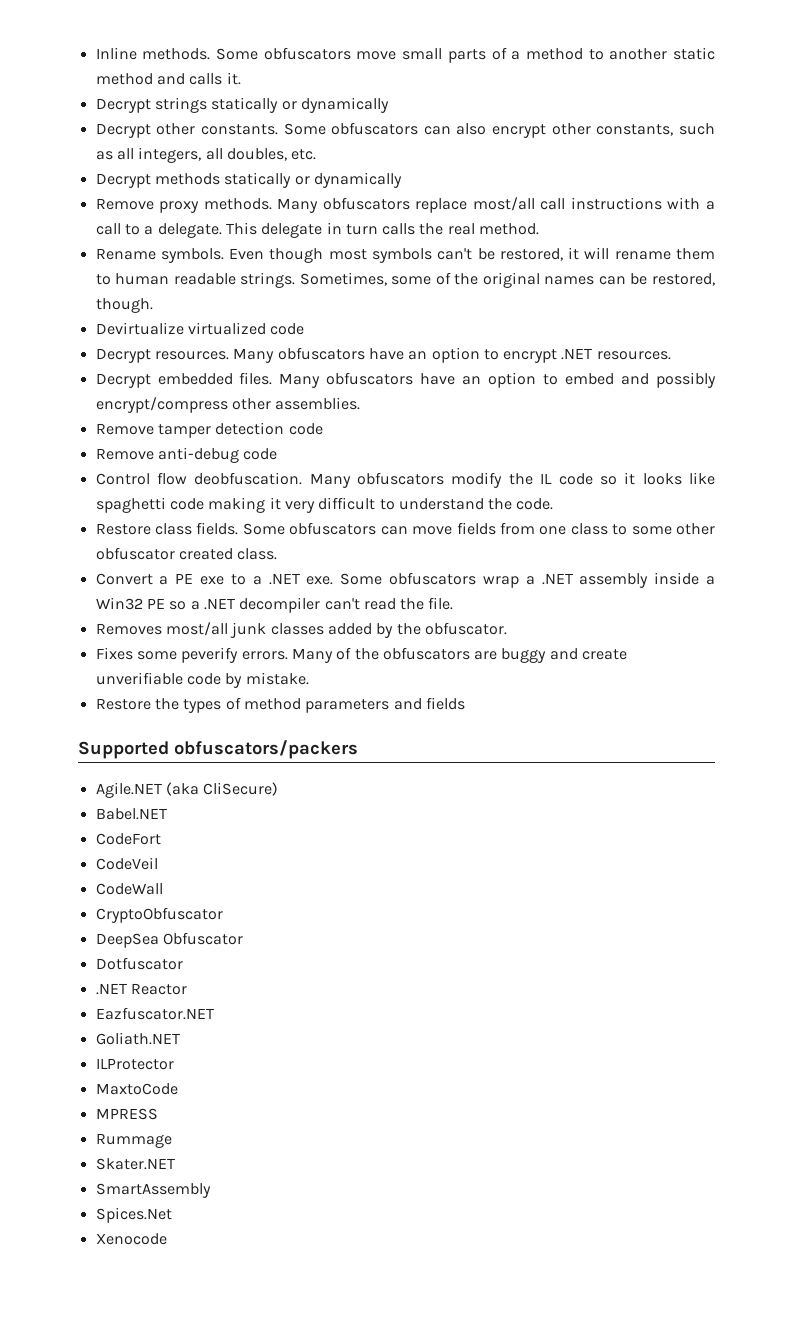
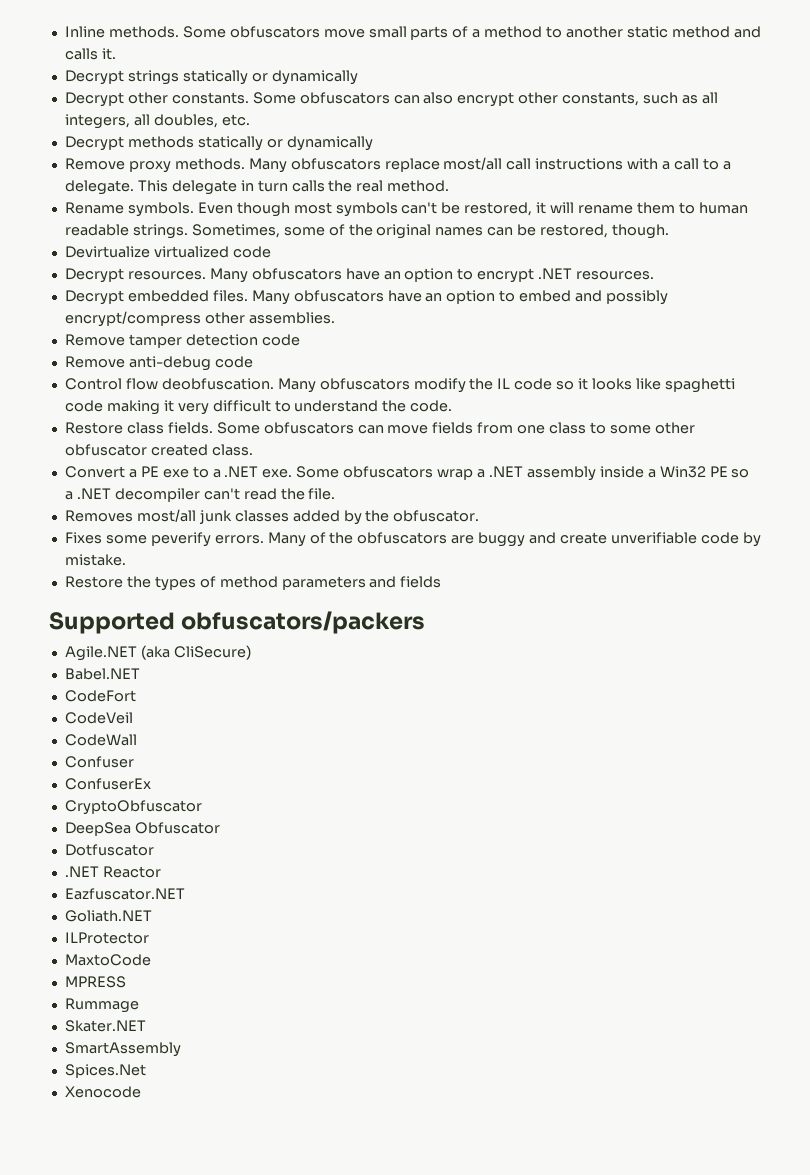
+ Confuser
+ ConfuserEx

